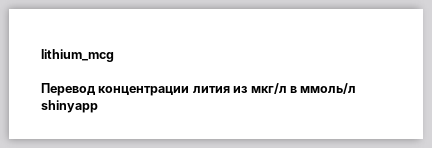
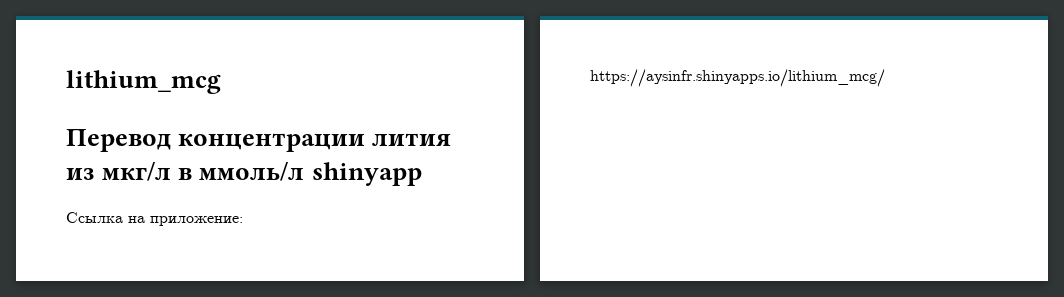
+ Ссылка на приложение: https://aysinfr.shinyapps.io/lithium_mcg/

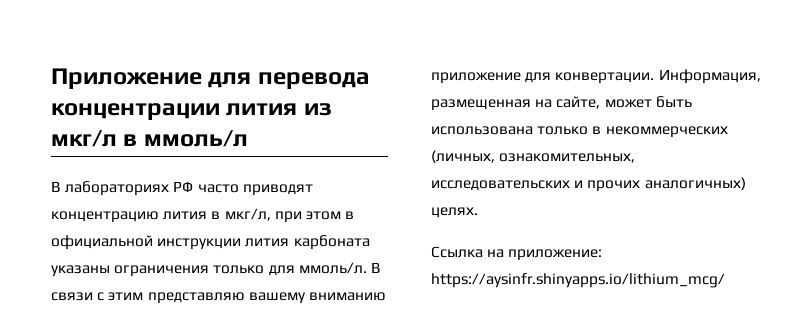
- lithium_mcg
- Перевод концентрации лития из мкг/л в ммоль/л shinyapp
+ Приложение для перевода концентрации лития из мкг/л в ммоль/л
+ В лабораториях РФ часто приводят концентрацию лития в мкг/л, при этом в официальной инструкции лития карбоната указаны ограничения только для ммоль/л. В связи с этим представляю вашему вниманию приложение для конвертации. Информация, размещенная на сайте, может быть использована только в некоммерческих (личных, ознакомительных, исследовательских и прочих аналогичных) целях.

